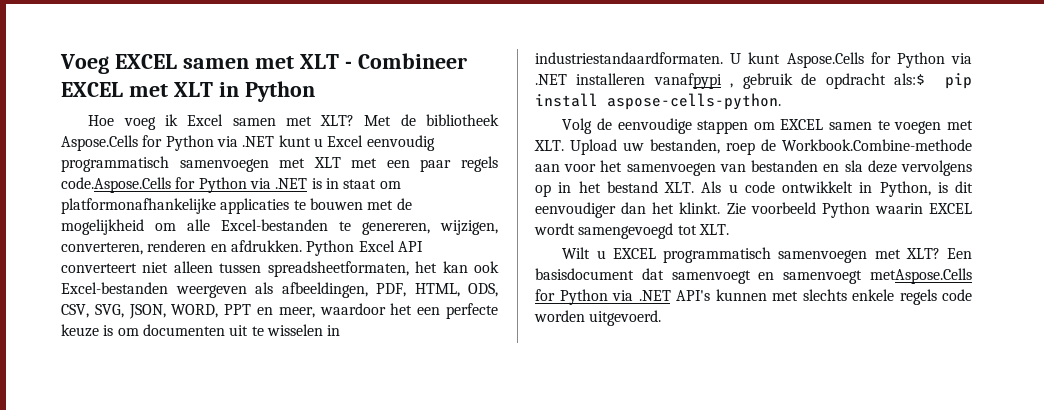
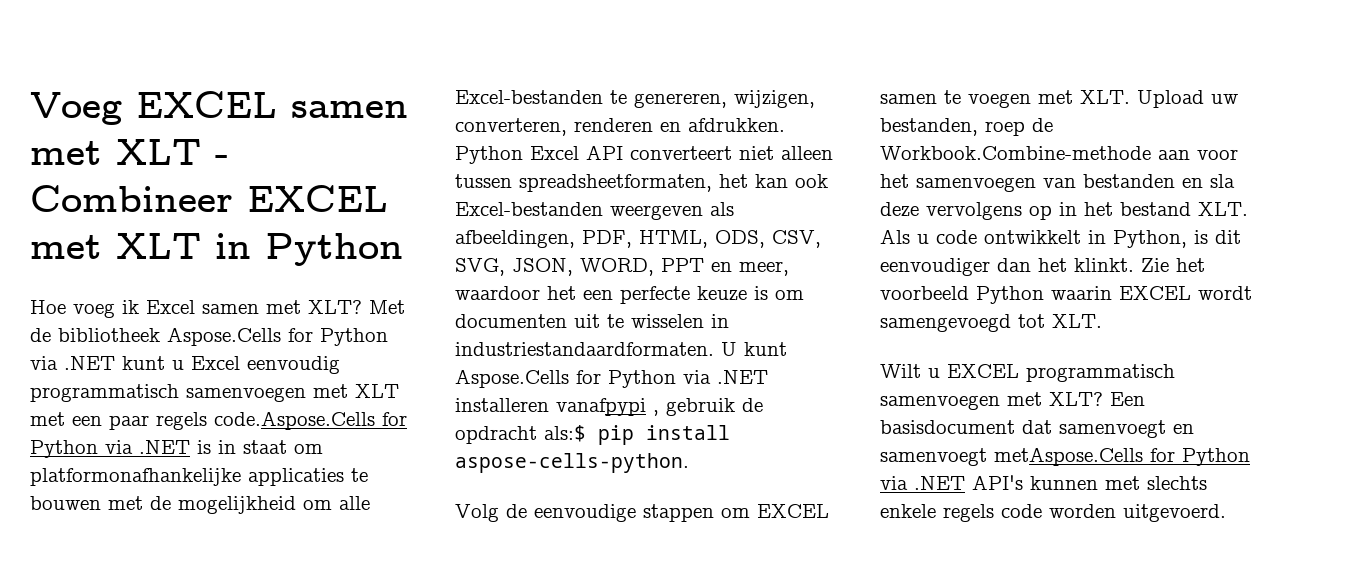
- Zie voorbeeld Python waarin EXCEL wordt samengevoegd tot XLT.
+ Zie het voorbeeld Python waarin EXCEL wordt samengevoegd tot XLT.

